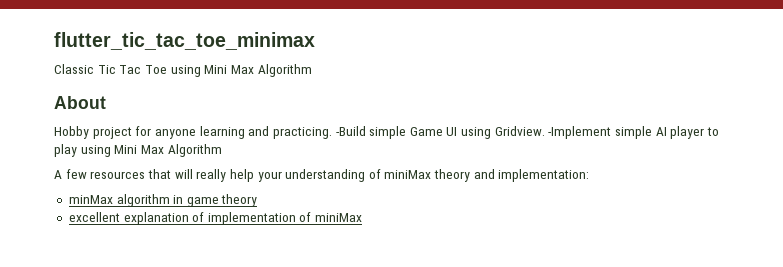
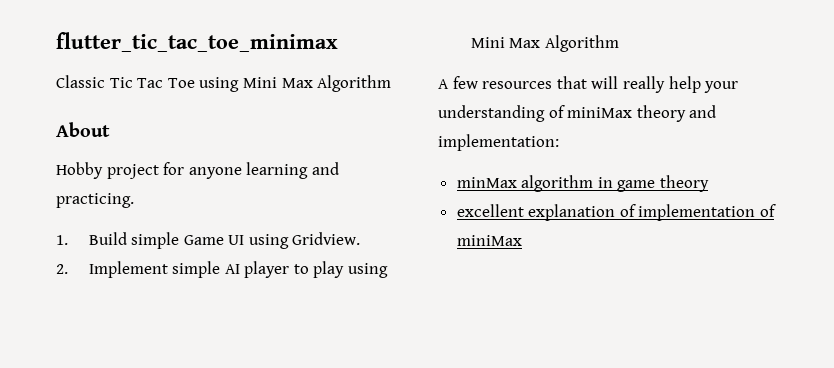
- Hobby project for anyone learning and practicing. -Build simple Game UI using Gridview. -Implement simple AI player to play using Mini Max Algorithm
+ Hobby project for anyone learning and practicing.
+ 1. Build simple Game UI using Gridview.
+ 2. Implement simple AI player to play using Mini Max Algorithm

